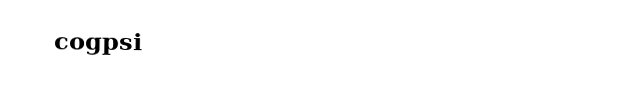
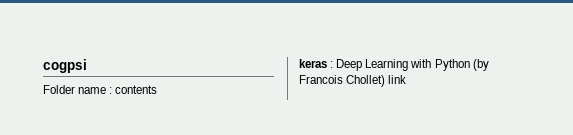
+ Folder name : contents
+ keras : Deep Learning with Python (by Francois Chollet) link

